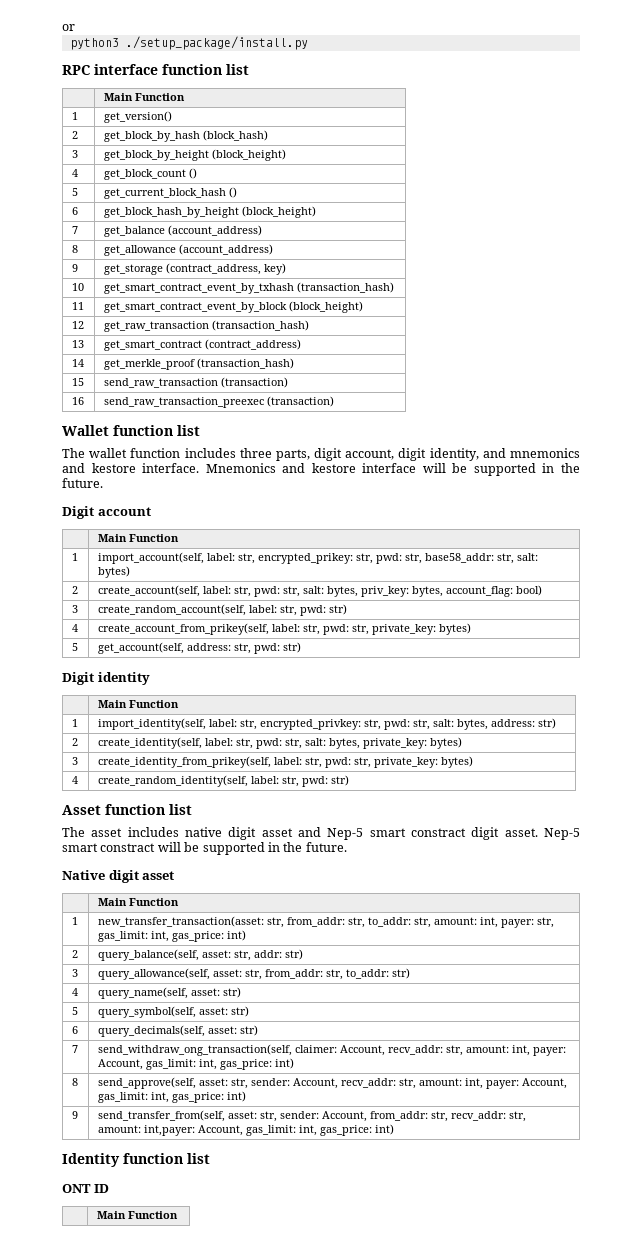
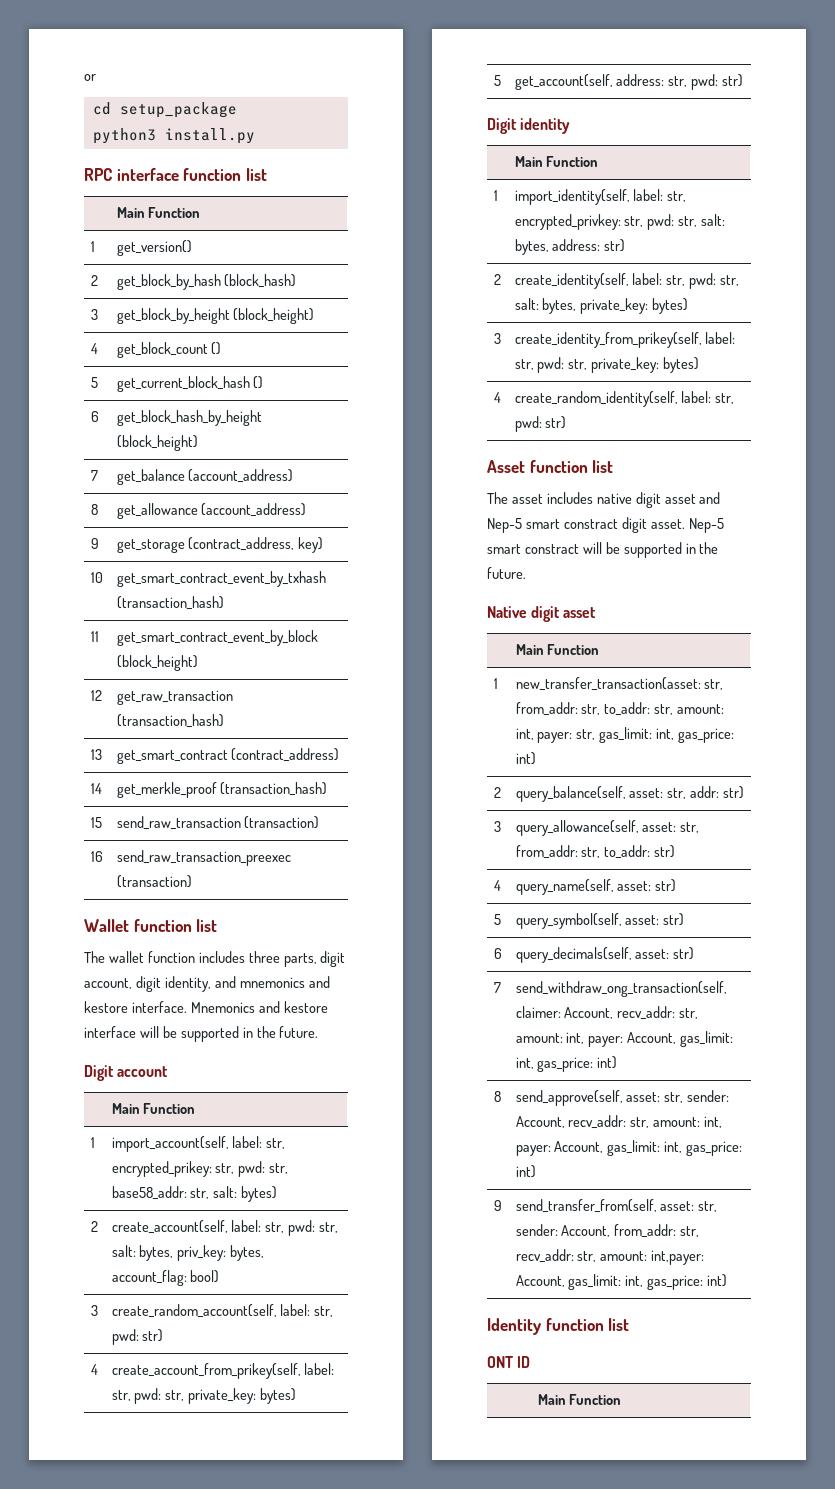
+ cd setup_package
- python3 ./setup_package/install.py
+ python3 install.py

